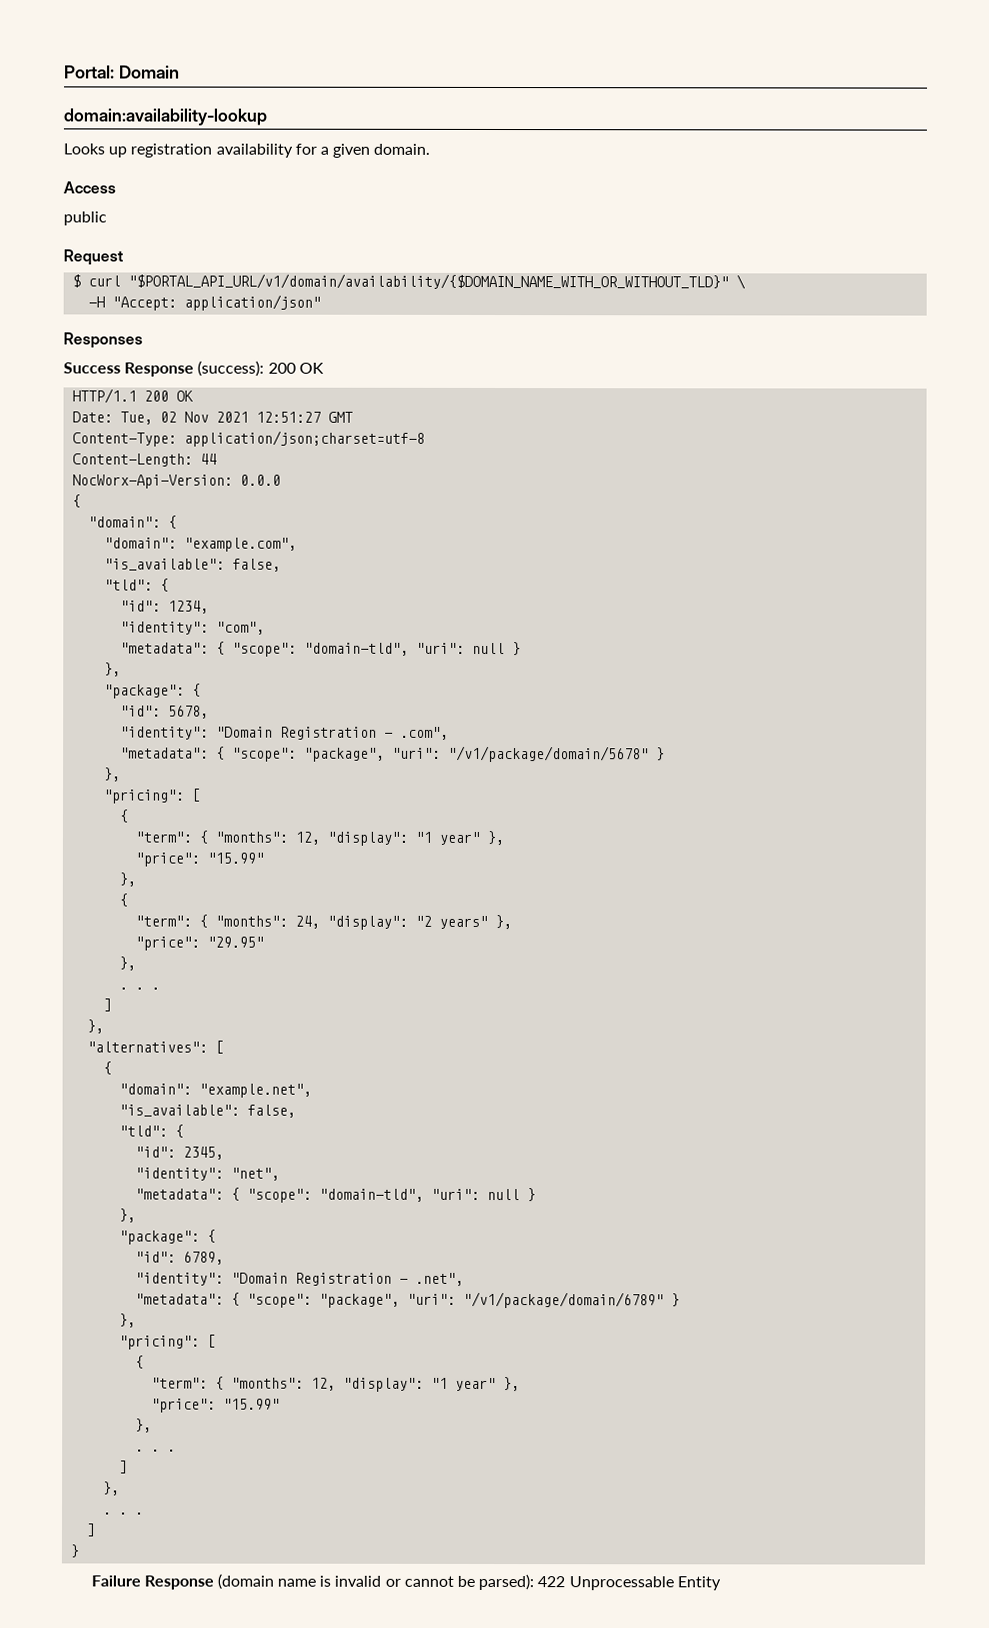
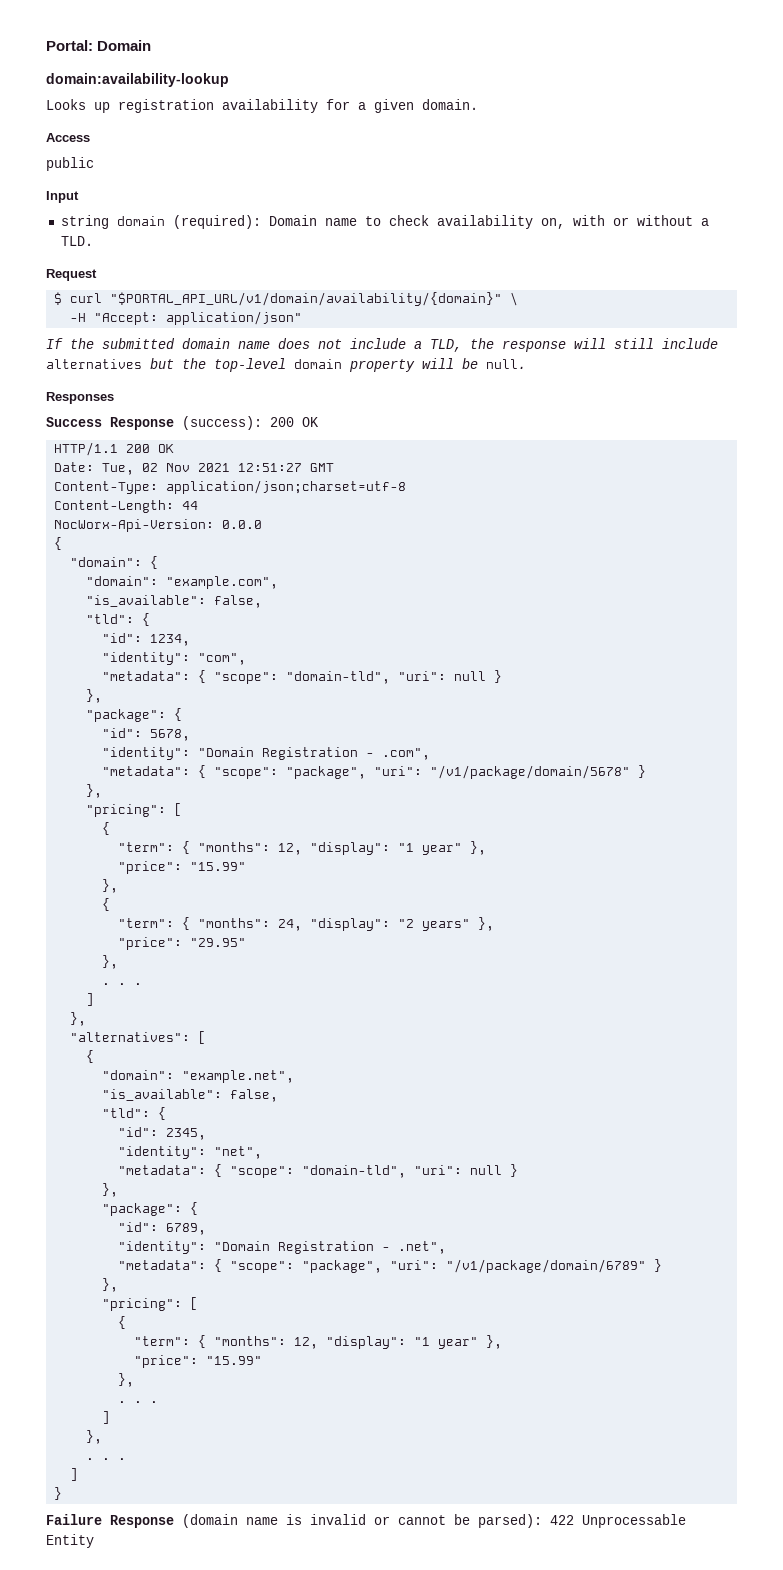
+ Input
+ string domain (required): Domain name to check availability on, with or without a TLD.
- $ curl "$PORTAL_API_URL/v1/domain/availability/{$DOMAIN_NAME_WITH_OR_WITHOUT_TLD}" \
+ $ curl "$PORTAL_API_URL/v1/domain/availability/{domain}" \
+ If the submitted domain name does not include a TLD, the response will still include alternatives but the top-level domain property will be null.

